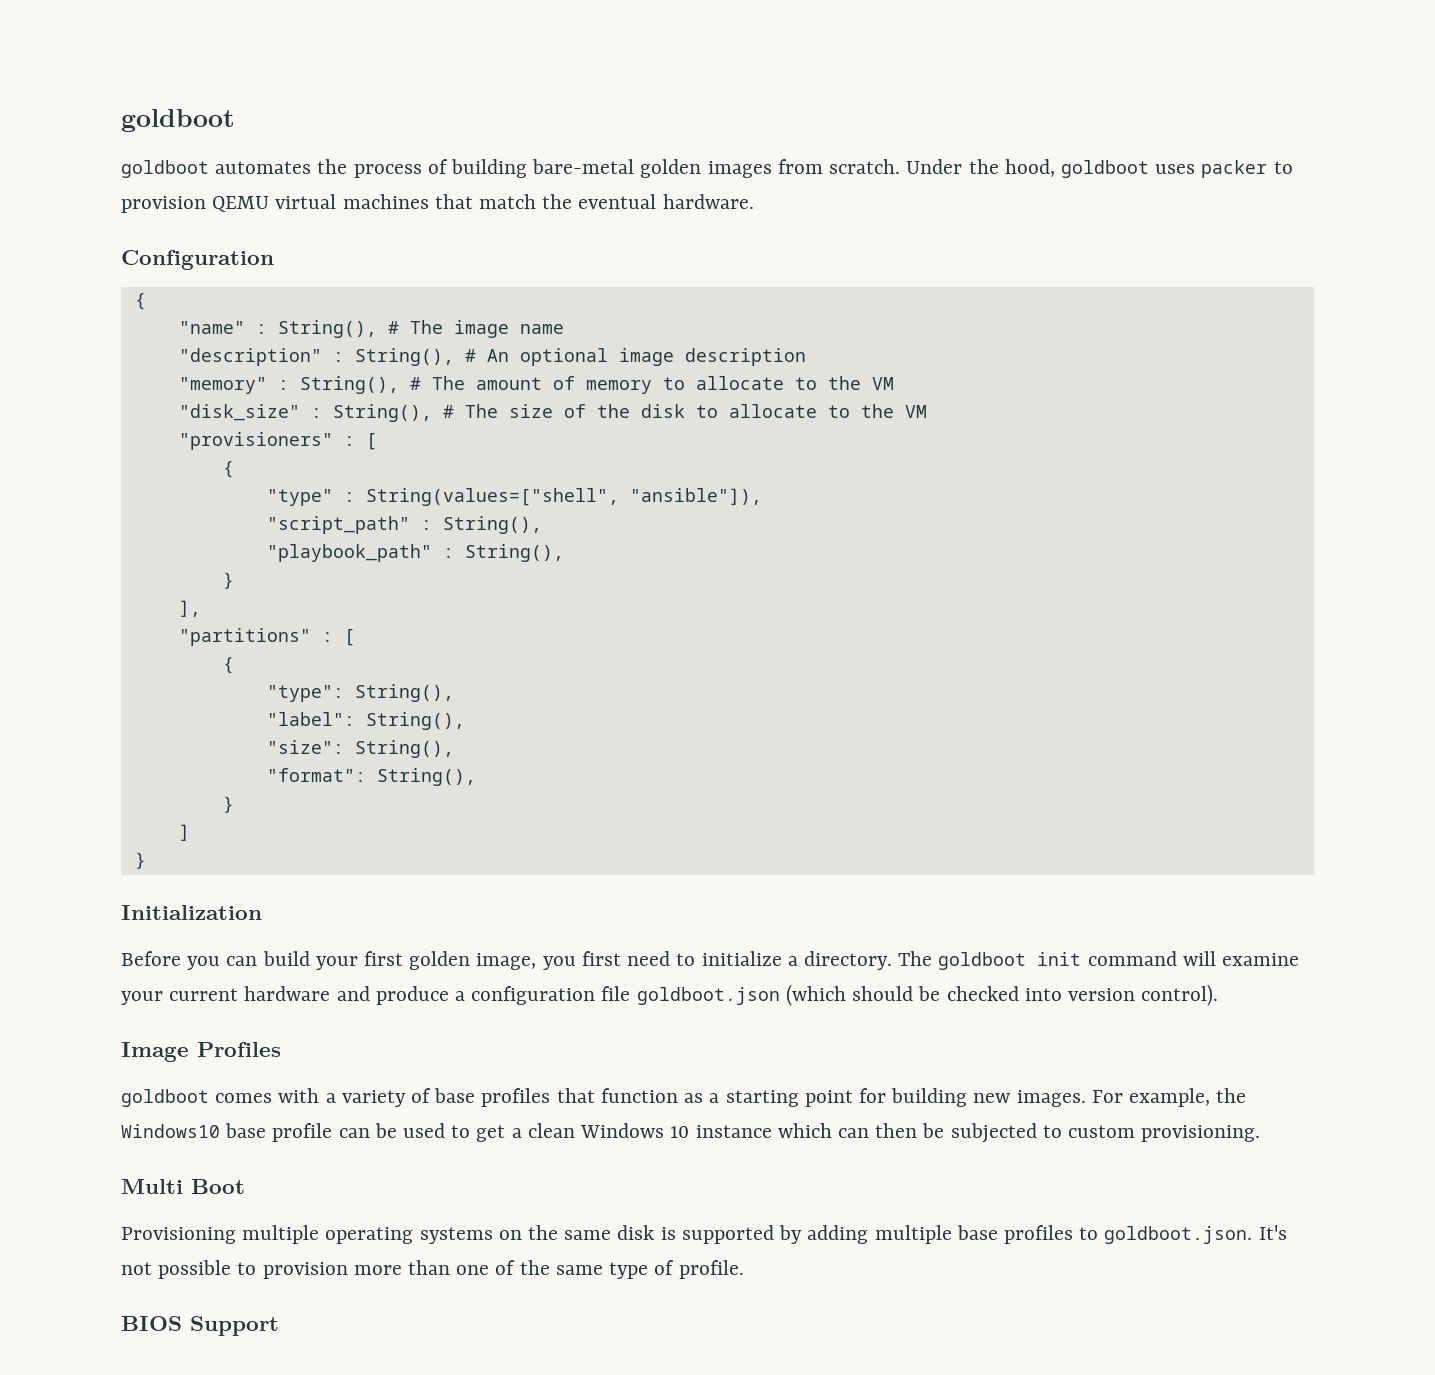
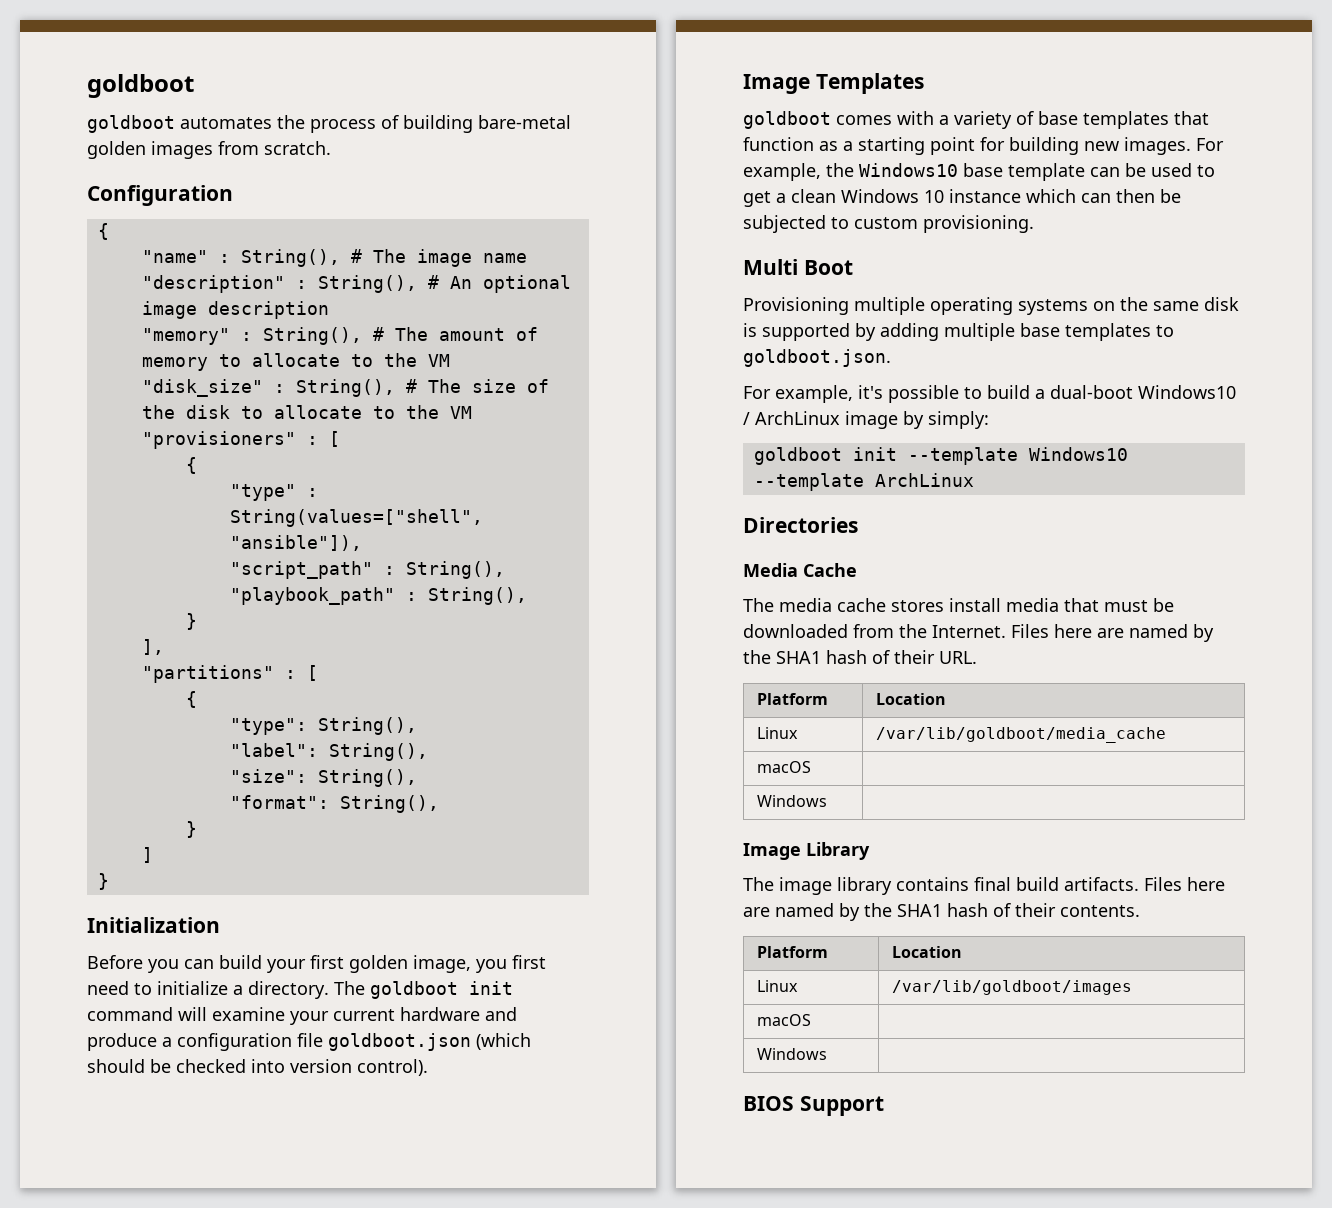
- Under the hood, goldboot uses packer to provision QEMU virtual machines that match the eventual hardware.
- Image Profiles
+ Image Templates
- goldboot comes with a variety of base profiles that function as a starting point for building new images.
+ goldboot comes with a variety of base templates that function as a starting point for building new images.
- For example, the Windows10 base profile can be used to get a clean Windows 10 instance which can then be subjected to custom provisioning.
+ For example, the Windows10 base template can be used to get a clean Windows 10 instance which can then be subjected to custom provisioning.
- Provisioning multiple operating systems on the same disk is supported by adding multiple base profiles to goldboot.json. It's not possible to provision more than one of the same type of profile.
+ Provisioning multiple operating systems on the same disk is supported by adding multiple base templates to goldboot.json.
+ For example, it's possible to build a dual-boot Windows10 / ArchLinux image by simply:
+ goldboot init --template Windows10 --template ArchLinux
+ Directories
+ Media Cache
+ The media cache stores install media that must be downloaded from the Internet. Files here are named by the SHA1 hash of their URL.
+ Platform | Location
+ Linux | /var/lib/goldboot/media_cache
+ macOS |
+ Windows |
+ Image Library
+ The image library contains final build artifacts. Files here are named by the SHA1 hash of their contents.
+ Platform | Location
+ Linux | /var/lib/goldboot/images
+ macOS |
+ Windows |

